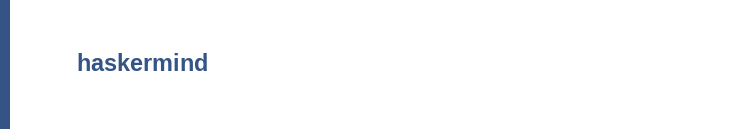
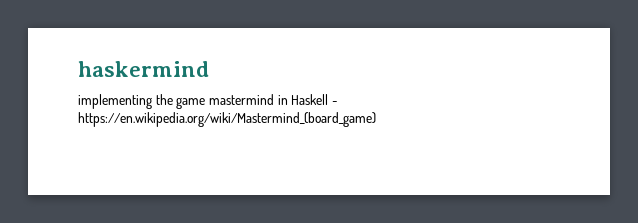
+ implementing the game mastermind in Haskell - https://en.wikipedia.org/wiki/Mastermind_(board_game)

